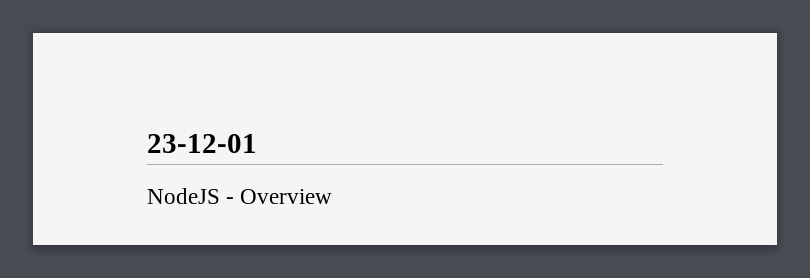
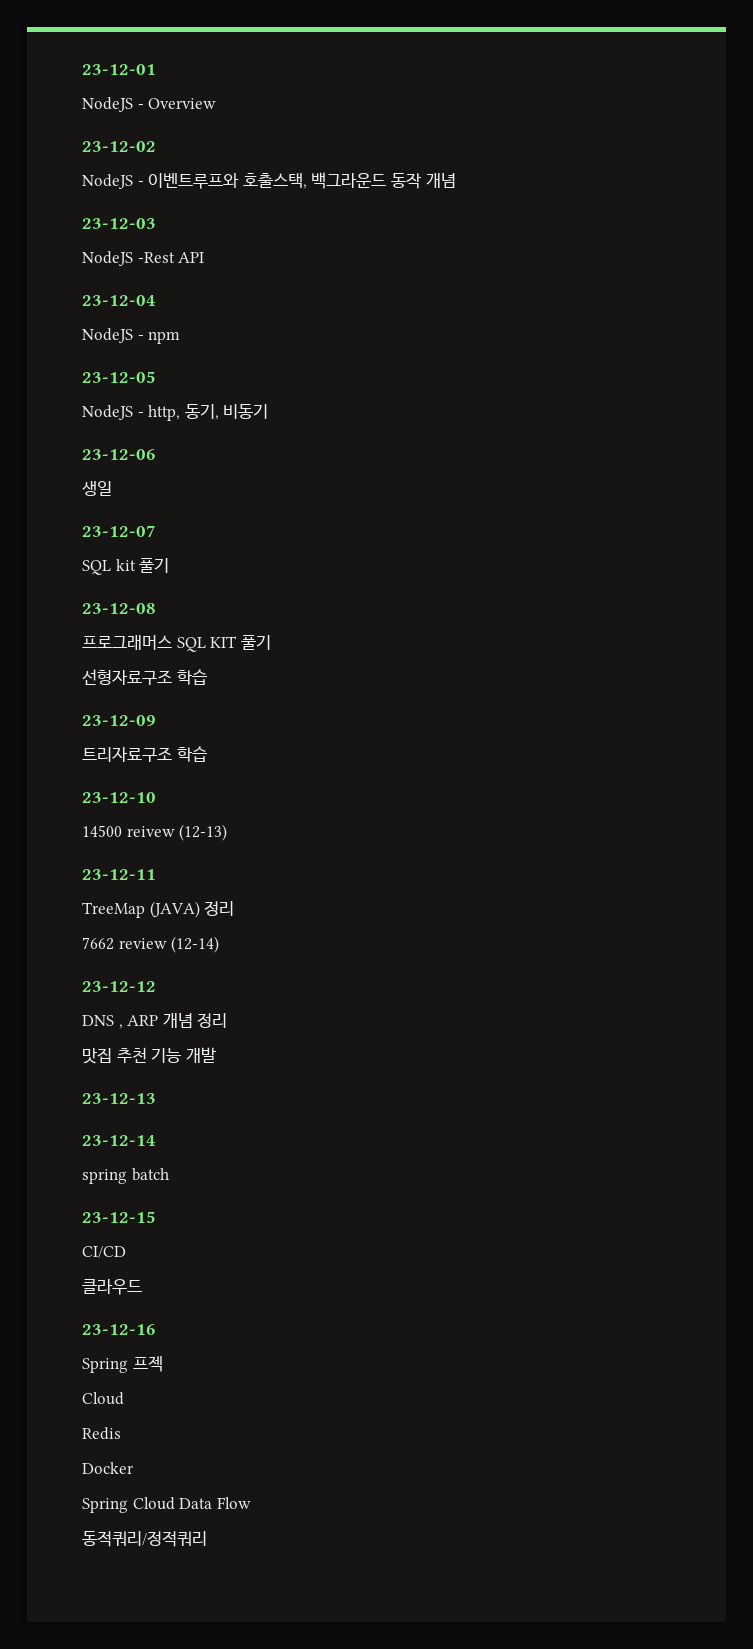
+ 23-12-02
+ NodeJS - 이벤트루프와 호출스택, 백그라운드 동작 개념
+ 23-12-03
+ NodeJS -Rest API
+ 23-12-04
+ NodeJS - npm
+ 23-12-05
+ NodeJS - http, 동기, 비동기
+ 23-12-06
+ 생일
+ 23-12-07
+ SQL kit 풀기
+ 23-12-08
+ 프로그래머스 SQL KIT 풀기
+ 선형자료구조 학습
+ 23-12-09
+ 트리자료구조 학습
+ 23-12-10
+ 14500 reivew (12-13)
+ 23-12-11
+ TreeMap (JAVA) 정리
+ 7662 review (12-14)
+ 23-12-12
+ DNS , ARP 개념 정리
+ 맛집 추천 기능 개발
+ 23-12-13
+ 23-12-14
+ spring batch
+ 23-12-15
+ CI/CD
+ 클라우드
+ 23-12-16
+ Spring 프젝
+ Cloud
+ Redis
+ Docker
+ Spring Cloud Data Flow
+ 동적쿼리/정적쿼리

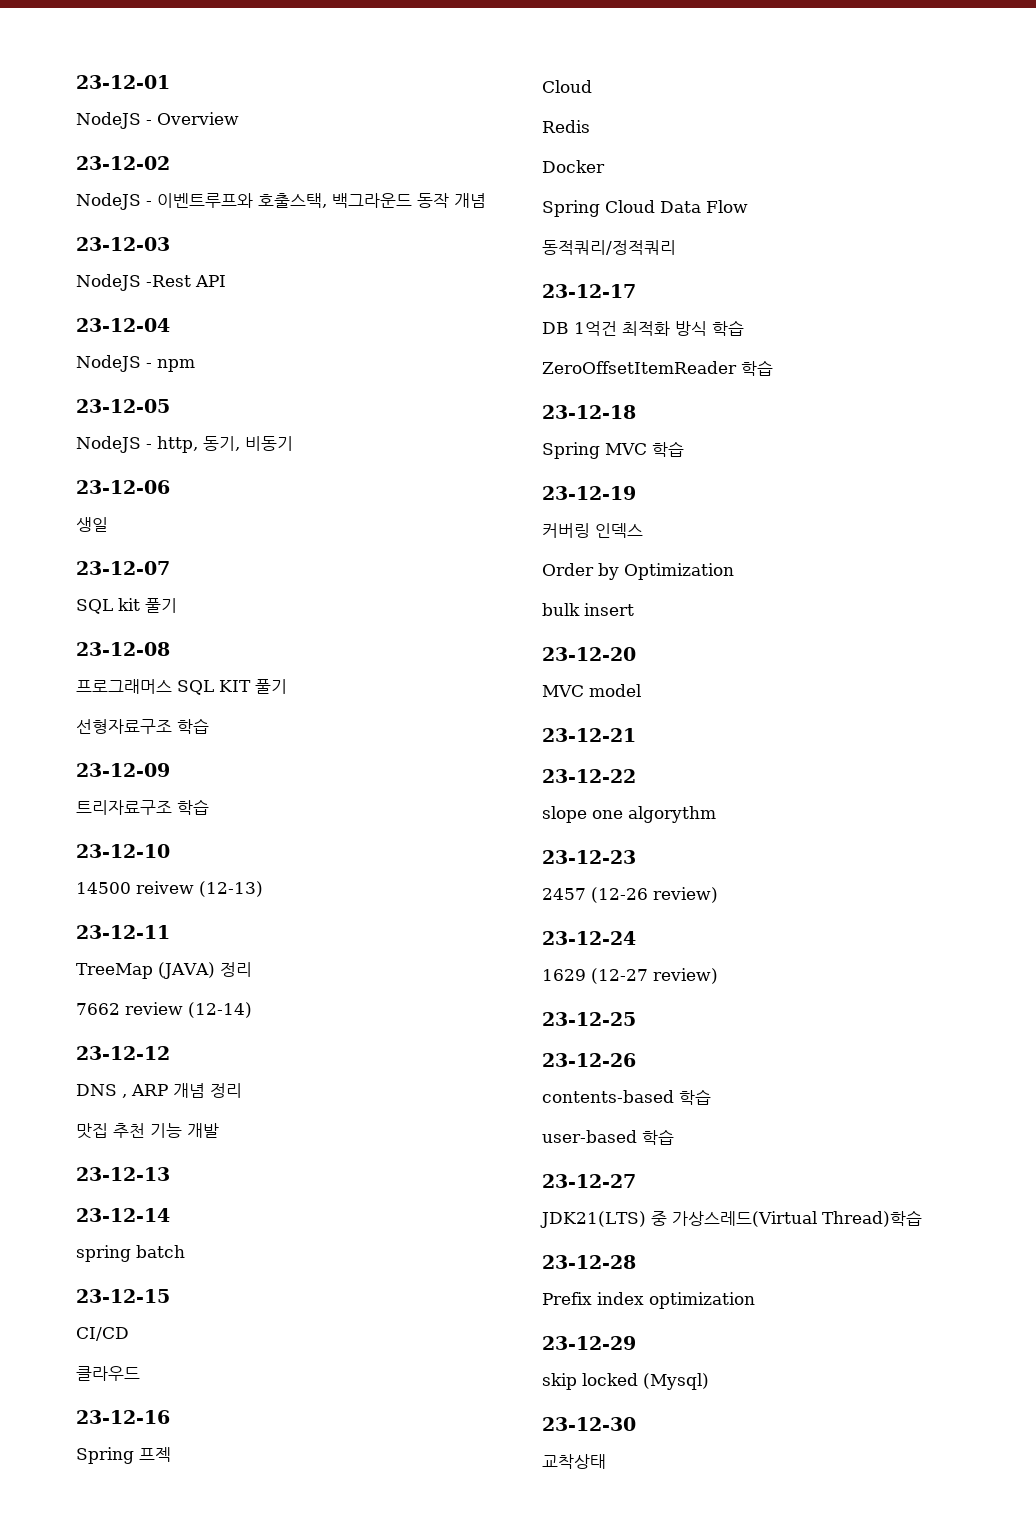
+ 23-12-17
+ DB 1억건 최적화 방식 학습
+ ZeroOffsetItemReader 학습
+ 23-12-18
+ Spring MVC 학습
+ 23-12-19
+ 커버링 인덱스
+ Order by Optimization
+ bulk insert
+ 23-12-20
+ MVC model
+ 23-12-21
+ 23-12-22
+ slope one algorythm
+ 23-12-23
+ 2457 (12-26 review)
+ 23-12-24
+ 1629 (12-27 review)
+ 23-12-25
+ 23-12-26
+ contents-based 학습
+ user-based 학습
+ 23-12-27
+ JDK21(LTS) 중 가상스레드(Virtual Thread)학습
+ 23-12-28
+ Prefix index optimization
+ 23-12-29
+ skip locked (Mysql)
+ 23-12-30
+ 교착상태

